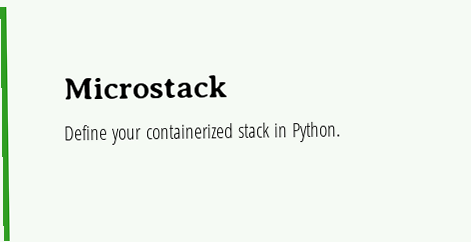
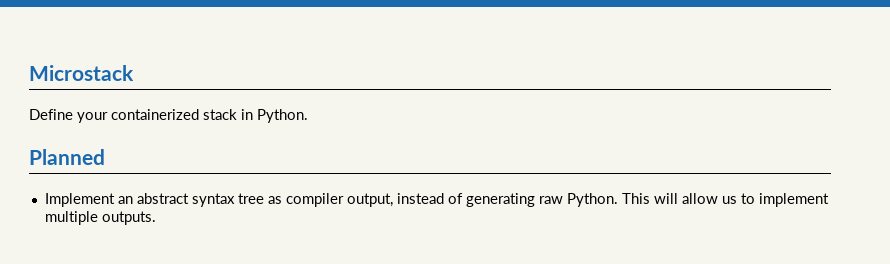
+ Planned
+ Implement an abstract syntax tree as compiler output, instead of generating raw Python. This will allow us to implement multiple outputs.

